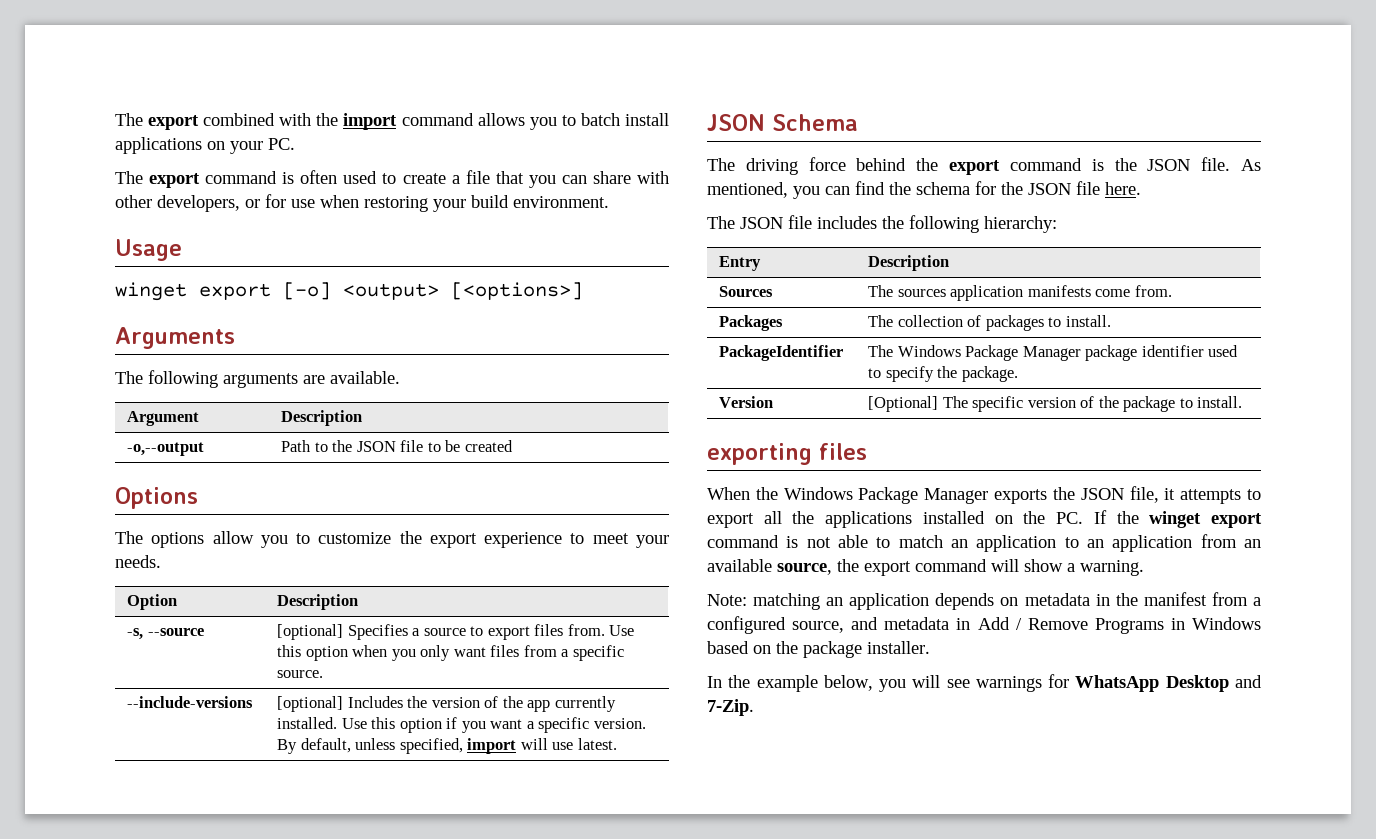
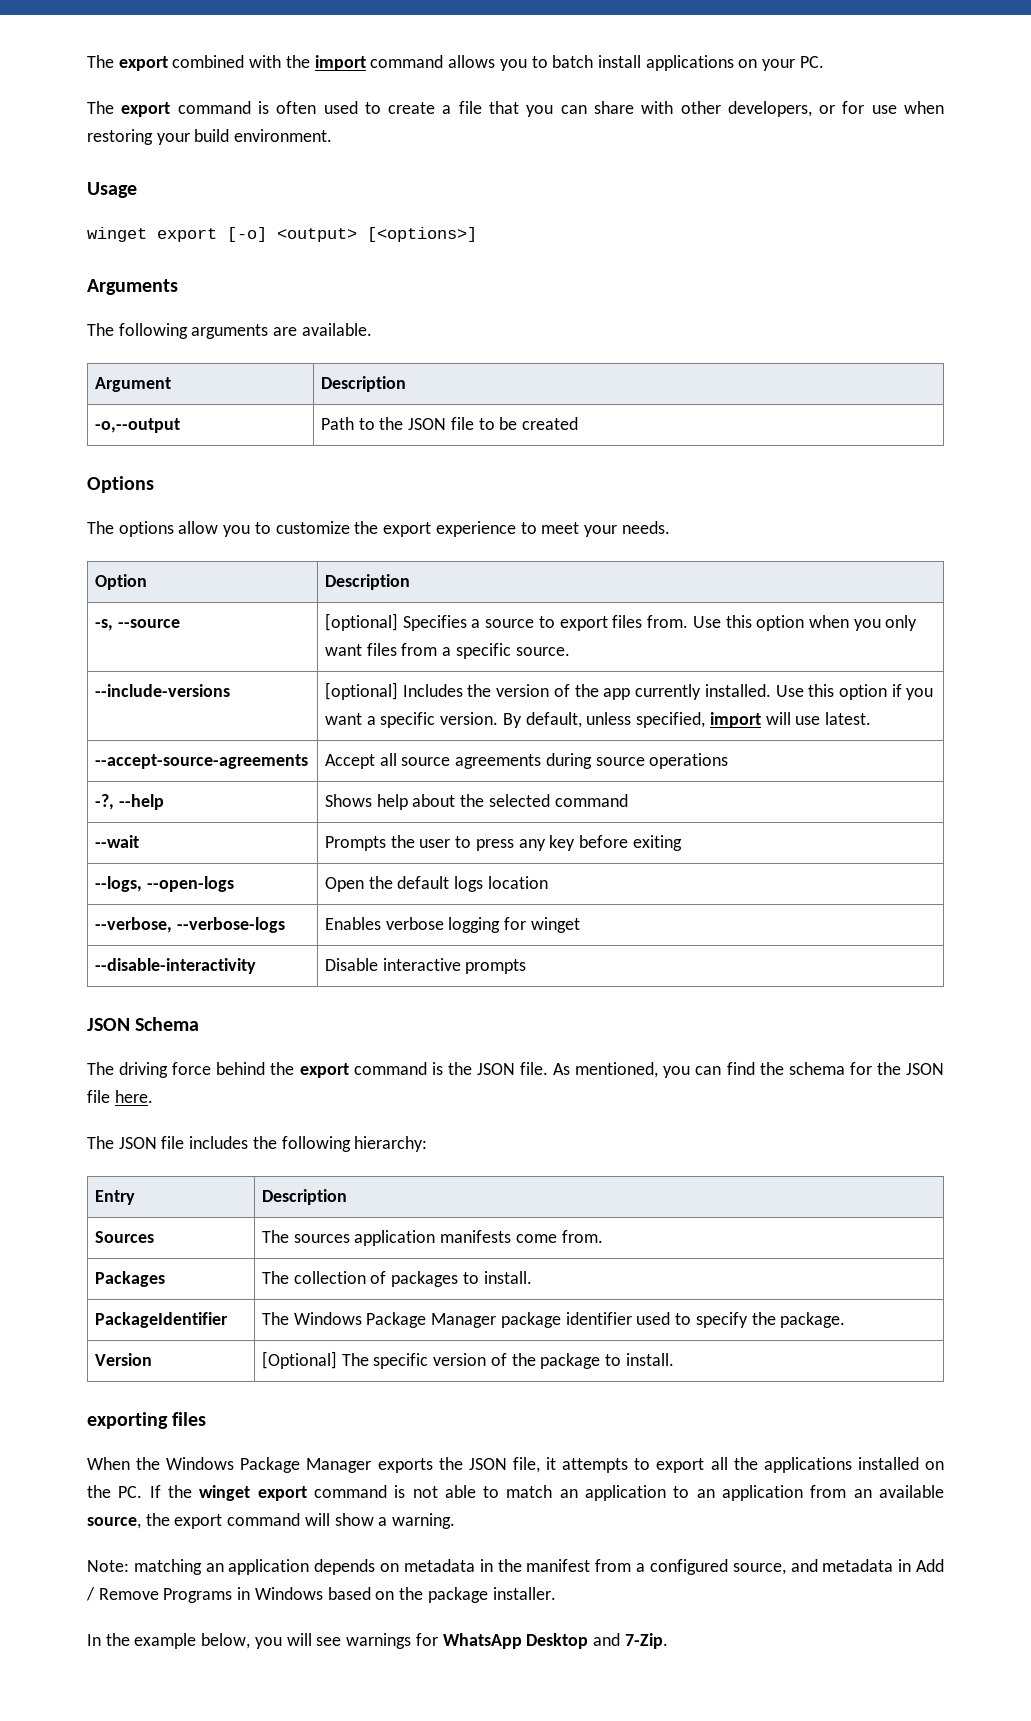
+ --accept-source-agreements | Accept all source agreements during source operations
+ -?, --help | Shows help about the selected command
+ --wait | Prompts the user to press any key before exiting
+ --logs, --open-logs | Open the default logs location
+ --verbose, --verbose-logs | Enables verbose logging for winget
+ --disable-interactivity | Disable interactive prompts

